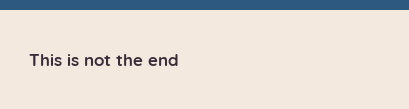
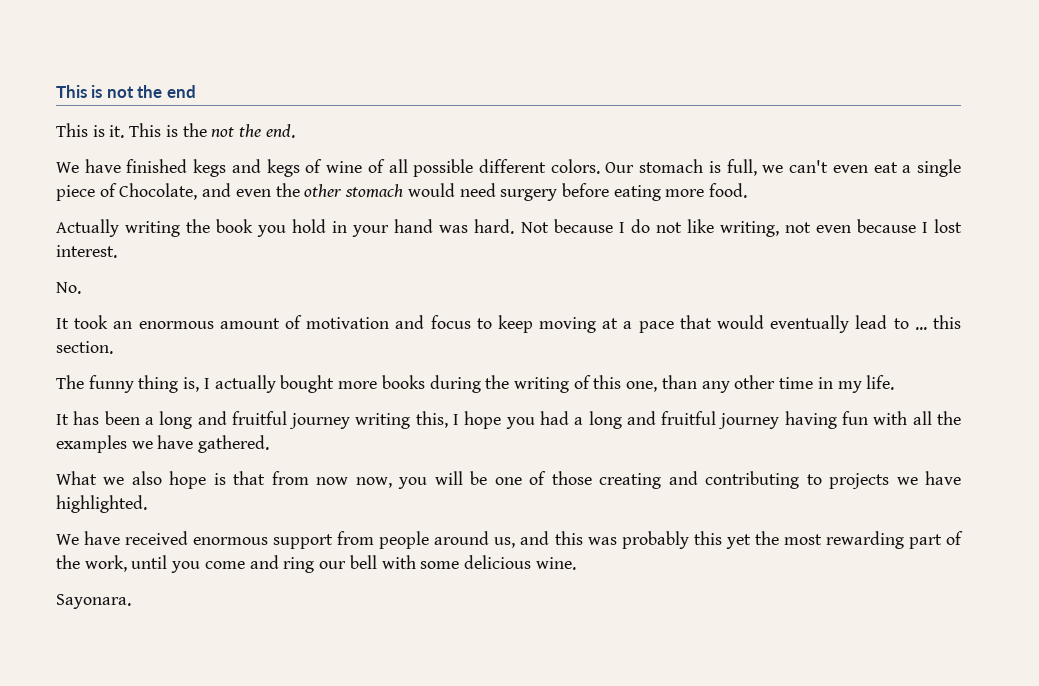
+ This is it. This is the not the end.
+ We have finished kegs and kegs of wine of all possible different colors. Our stomach is full, we can't even eat a single piece of Chocolate, and even the other stomach would need surgery before eating more food.
+ Actually writing the book you hold in your hand was hard. Not because I do not like writing, not even because I lost interest.
+ No.
+ It took an enormous amount of motivation and focus to keep moving at a pace that would eventually lead to ... this section.
+ The funny thing is, I actually bought more books during the writing of this one, than any other time in my life.
+ It has been a long and fruitful journey writing this, I hope you had a long and fruitful journey having fun with all the examples we have gathered.
+ What we also hope is that from now now, you will be one of those creating and contributing to projects we have highlighted.
+ We have received enormous support from people around us, and this was probably this yet the most rewarding part of the work, until you come and ring our bell with some delicious wine.
+ Sayonara.

